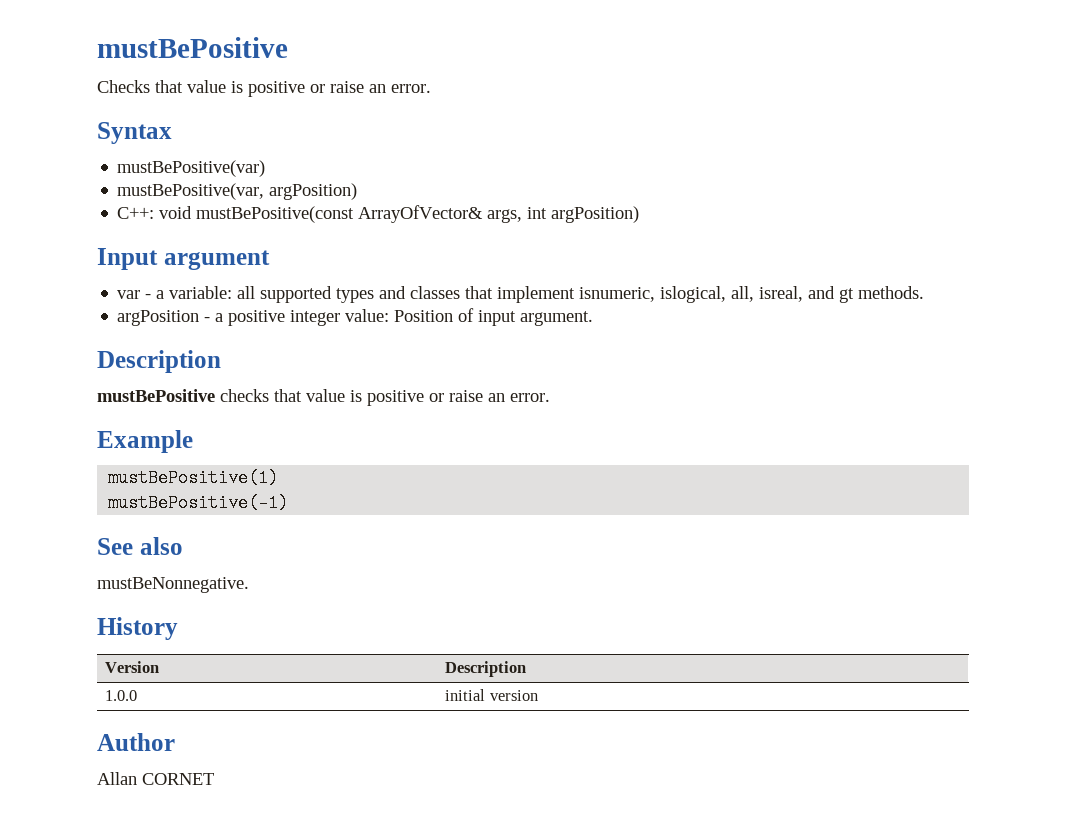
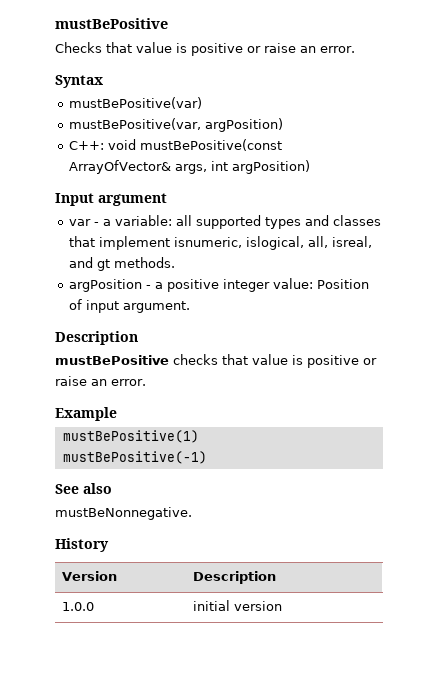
- Author
- Allan CORNET

